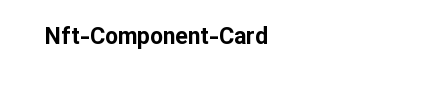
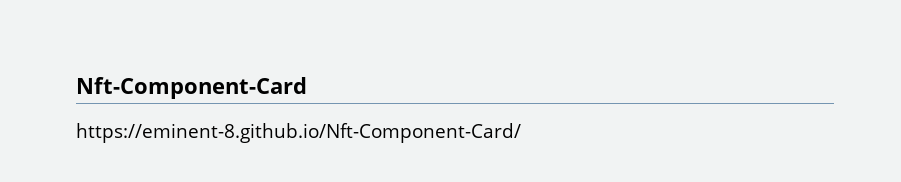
+ https://eminent-8.github.io/Nft-Component-Card/

